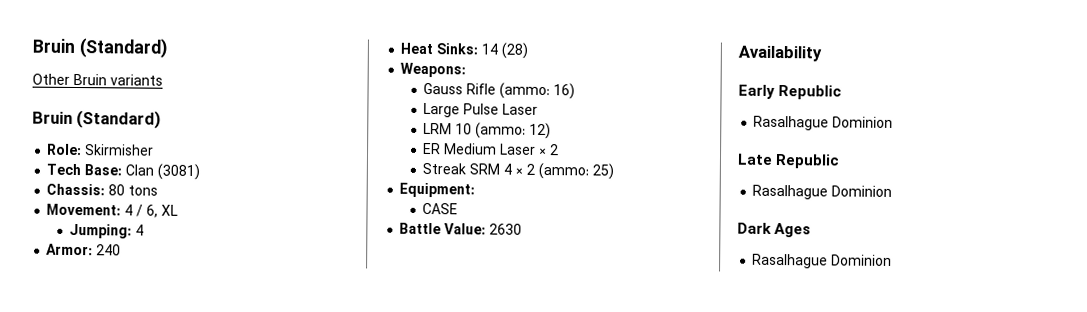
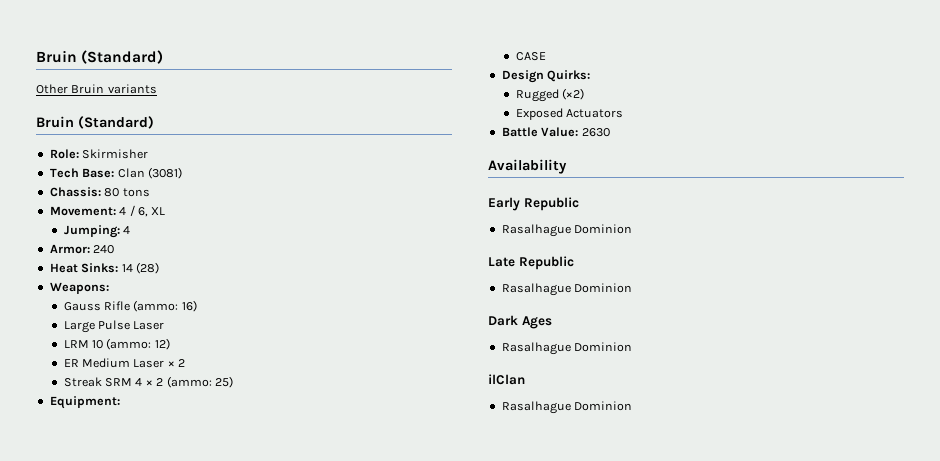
+ Design Quirks:
+ Rugged (×2)
+ Exposed Actuators
+ ilClan
+ Rasalhague Dominion

